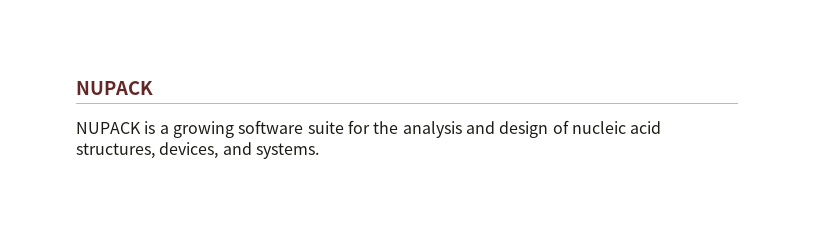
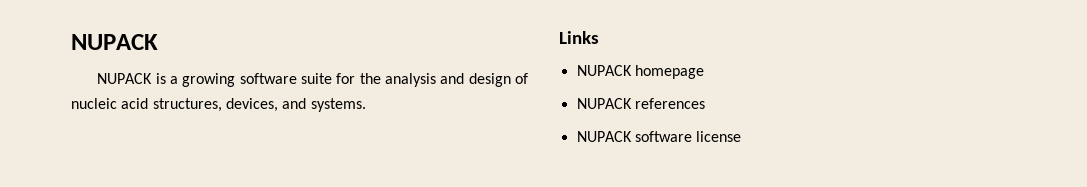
+ Links
+ NUPACK homepage
+ NUPACK references
+ NUPACK software license

